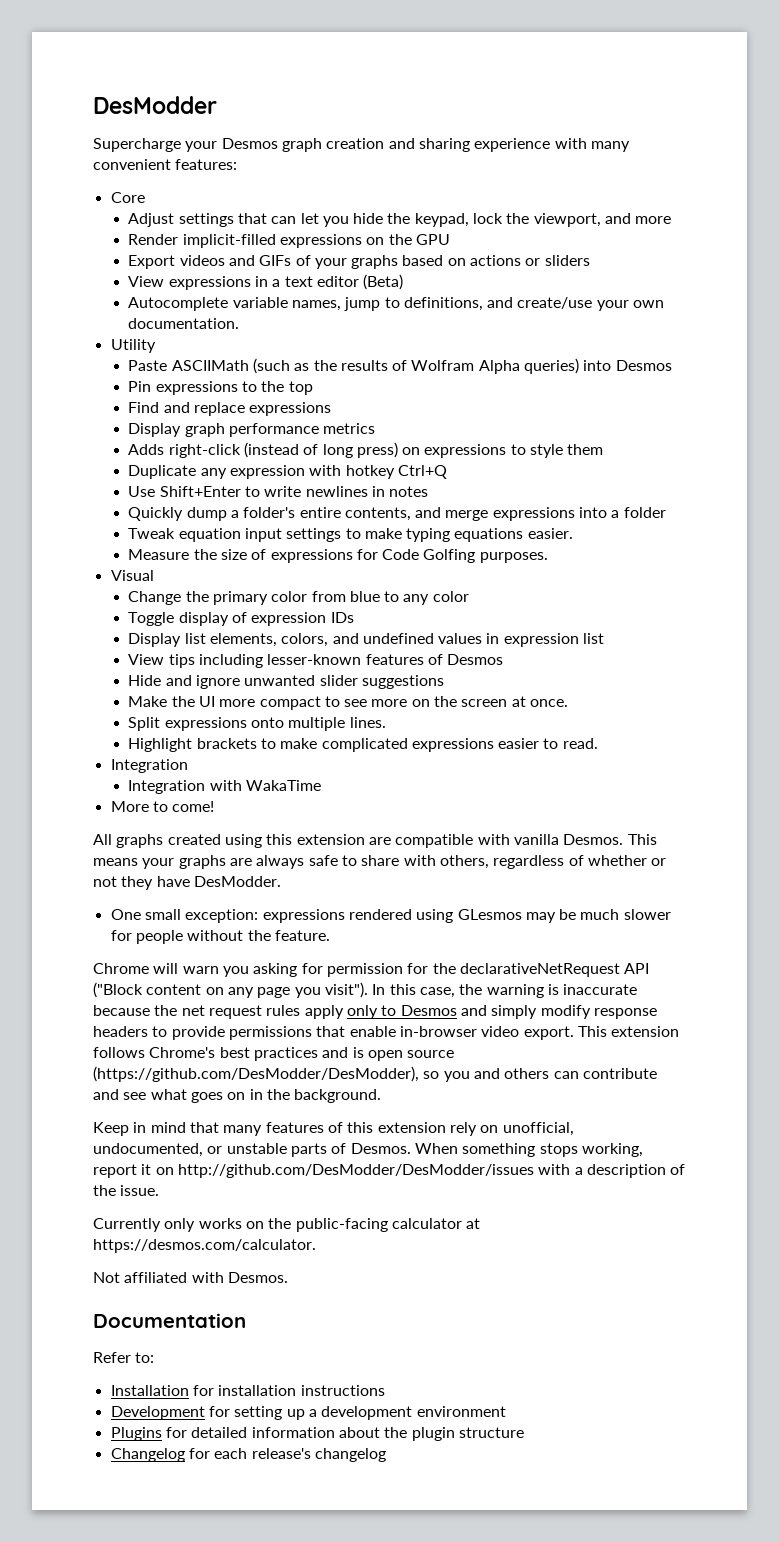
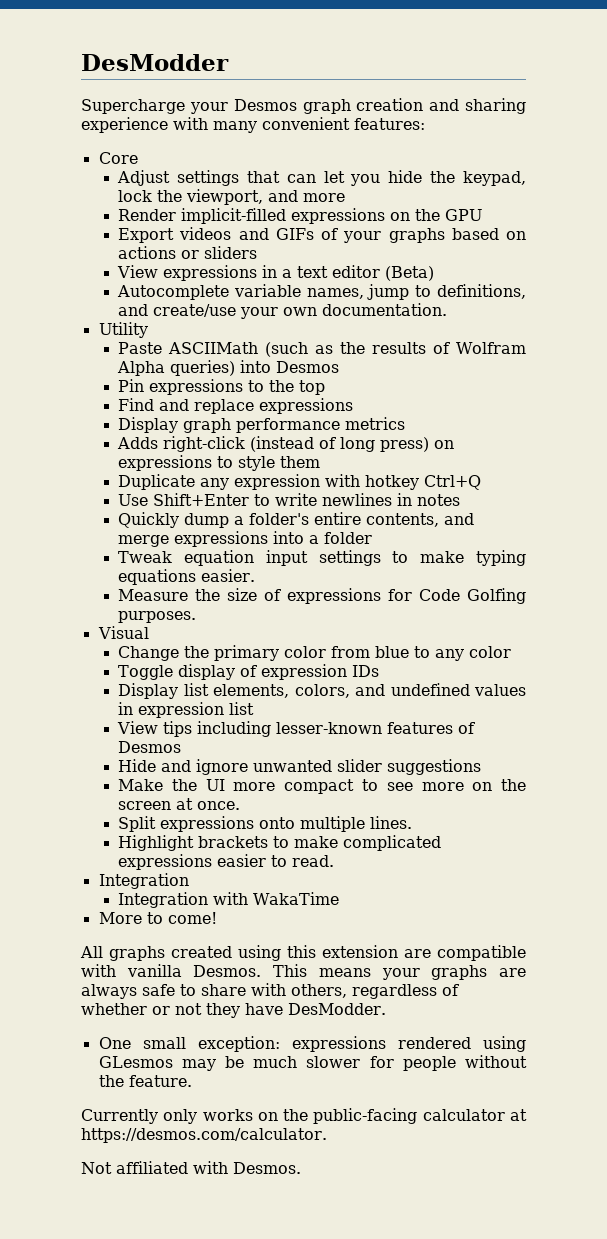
- Chrome will warn you asking for permission for the declarativeNetRequest API ("Block content on any page you visit"). In this case, the warning is inaccurate because the net request rules apply only to Desmos and simply modify response headers to provide permissions that enable in-browser video export. This extension follows Chrome's best practices and is open source (https://github.com/DesModder/DesModder), so you and others can contribute and see what goes on in the background.
- Keep in mind that many features of this extension rely on unofficial, undocumented, or unstable parts of Desmos. When something stops working, report it on http://github.com/DesModder/DesModder/issues with a description of the issue.
- Documentation
- Refer to:
- Installation for installation instructions
- Development for setting up a development environment
- Plugins for detailed information about the plugin structure
- Changelog for each release's changelog

